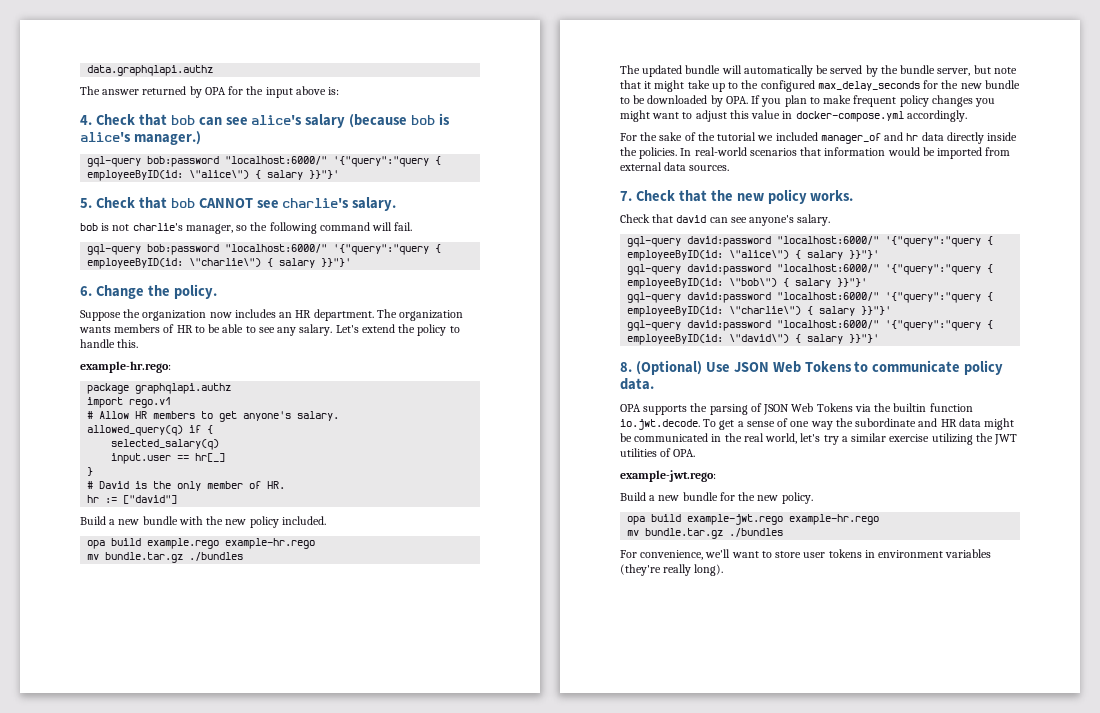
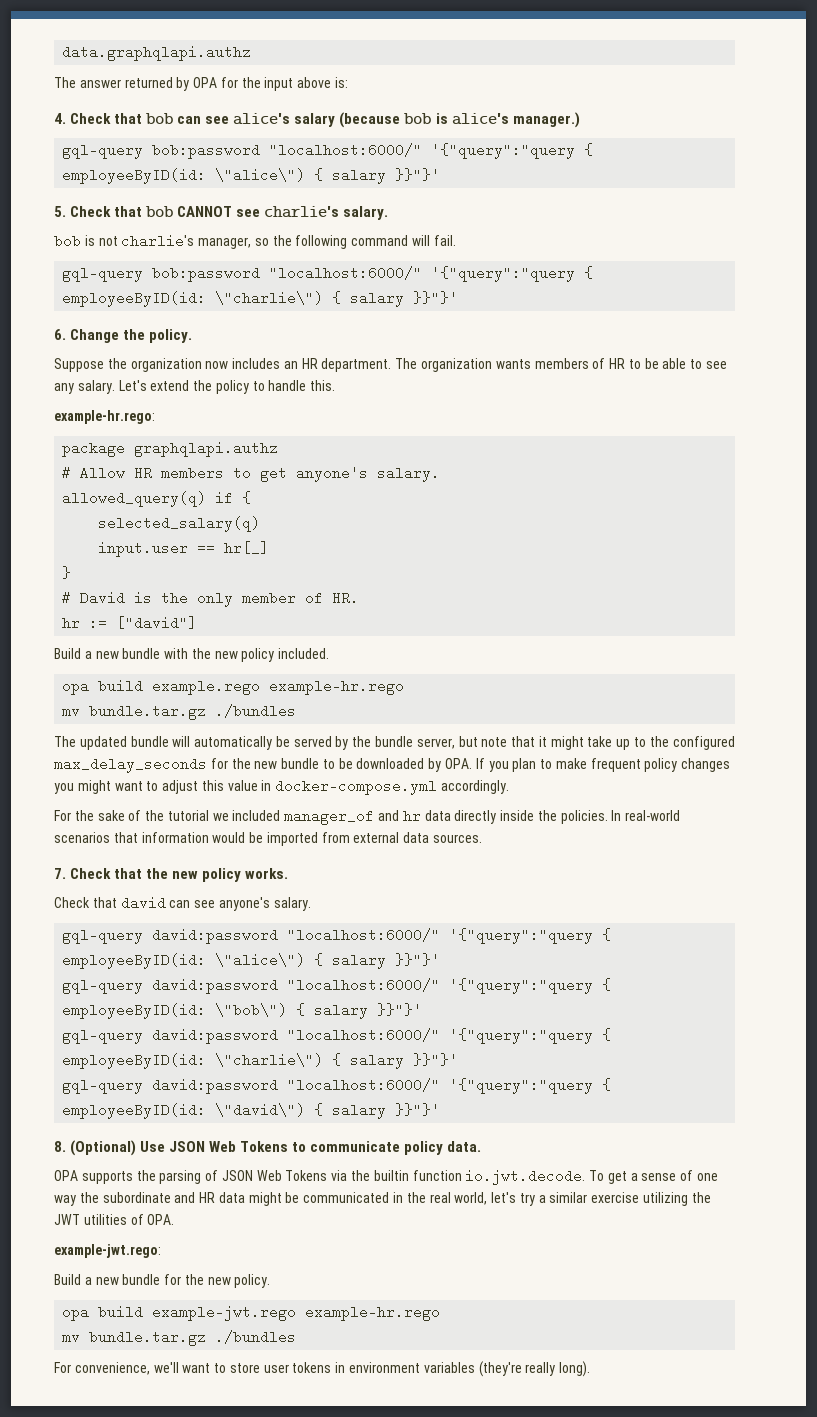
- import rego.v1

